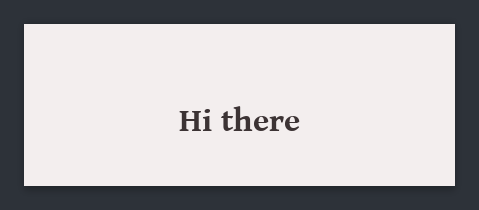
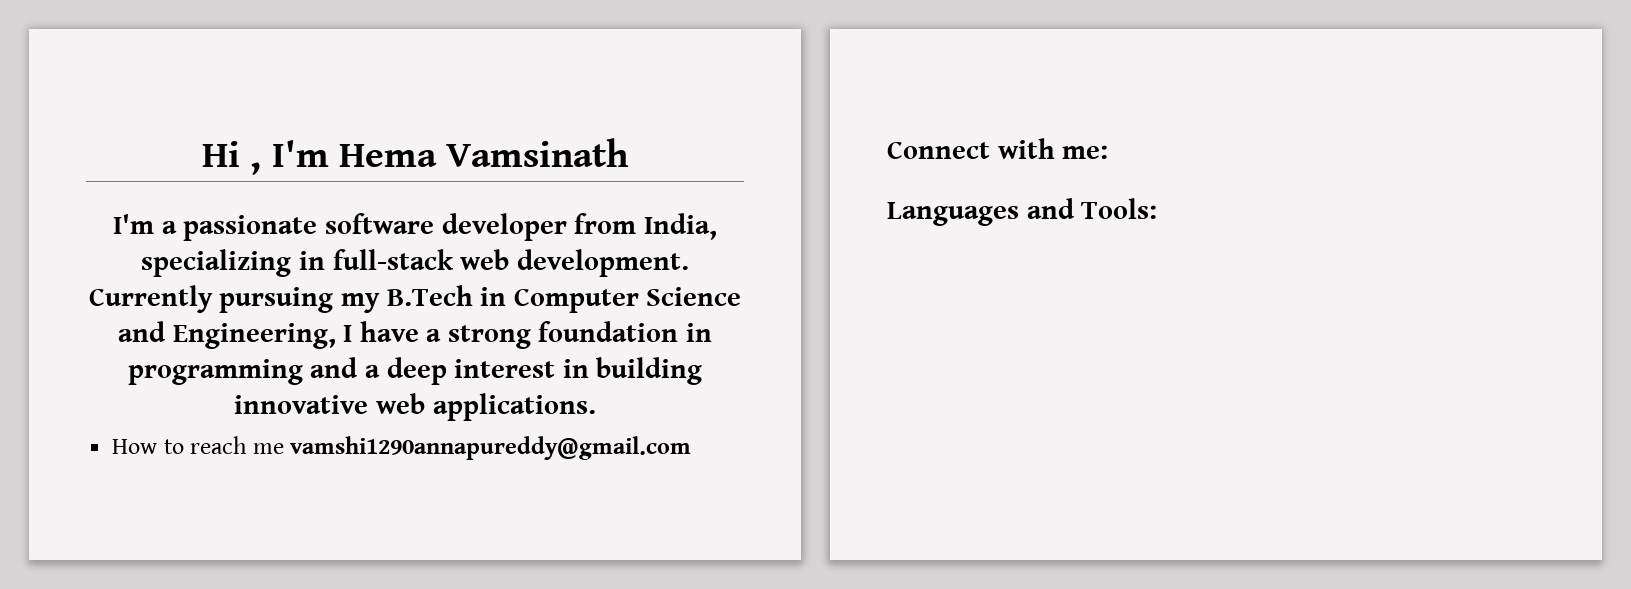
- Hi there
+ Hi , I'm Hema Vamsinath
+ I'm a passionate software developer from India, specializing in full-stack web development. Currently pursuing my B.Tech in Computer Science and Engineering, I have a strong foundation in programming and a deep interest in building innovative web applications.
+ How to reach me vamshi1290annapureddy@gmail.com
+ Connect with me:
+ Languages and Tools:

